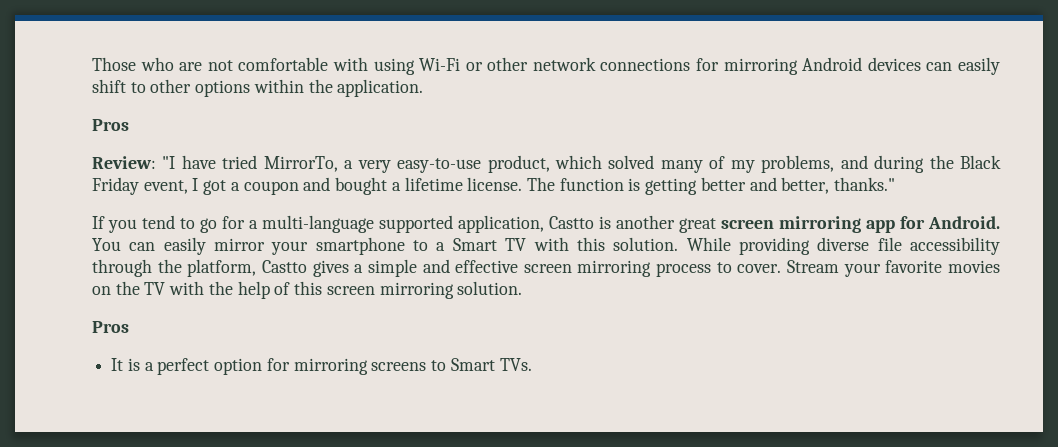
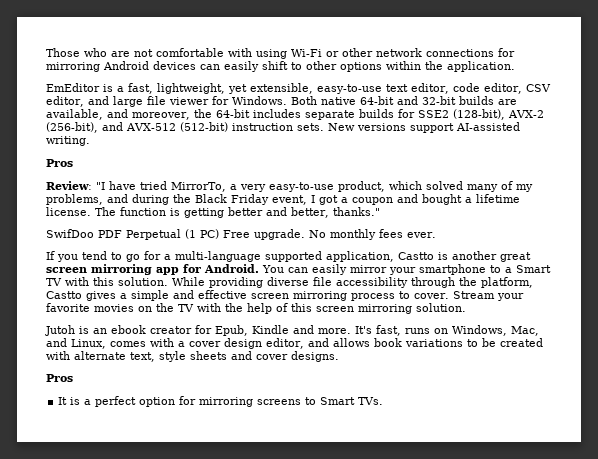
+ EmEditor is a fast, lightweight, yet extensible, easy-to-use text editor, code editor, CSV editor, and large file viewer for Windows. Both native 64-bit and 32-bit builds are available, and moreover, the 64-bit includes separate builds for SSE2 (128-bit), AVX-2 (256-bit), and AVX-512 (512-bit) instruction sets. New versions support AI-assisted writing.
+ SwifDoo PDF Perpetual (1 PC) Free upgrade. No monthly fees ever.
+ Jutoh is an ebook creator for Epub, Kindle and more. It's fast, runs on Windows, Mac, and Linux, comes with a cover design editor, and allows book variations to be created with alternate text, style sheets and cover designs.

